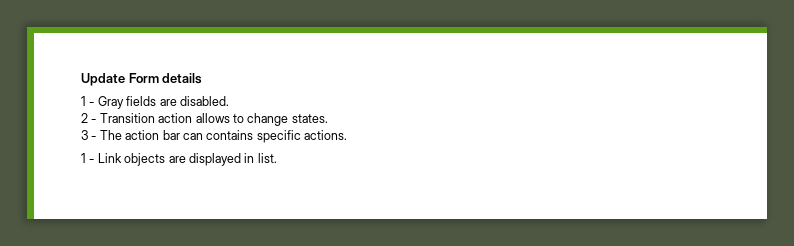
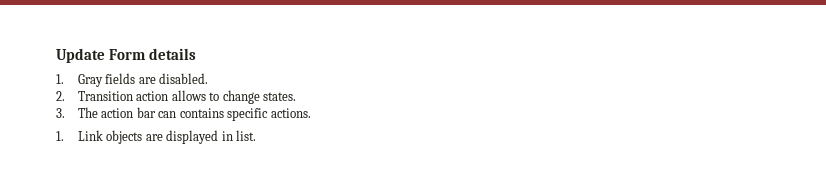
- 1 - Gray fields are disabled.
+ 1. Gray fields are disabled.
- 2 - Transition action allows to change states.
+ 2. Transition action allows to change states.
- 3 - The action bar can contains specific actions.
+ 3. The action bar can contains specific actions.
- 1 - Link objects are displayed in list.
+ 1. Link objects are displayed in list.

